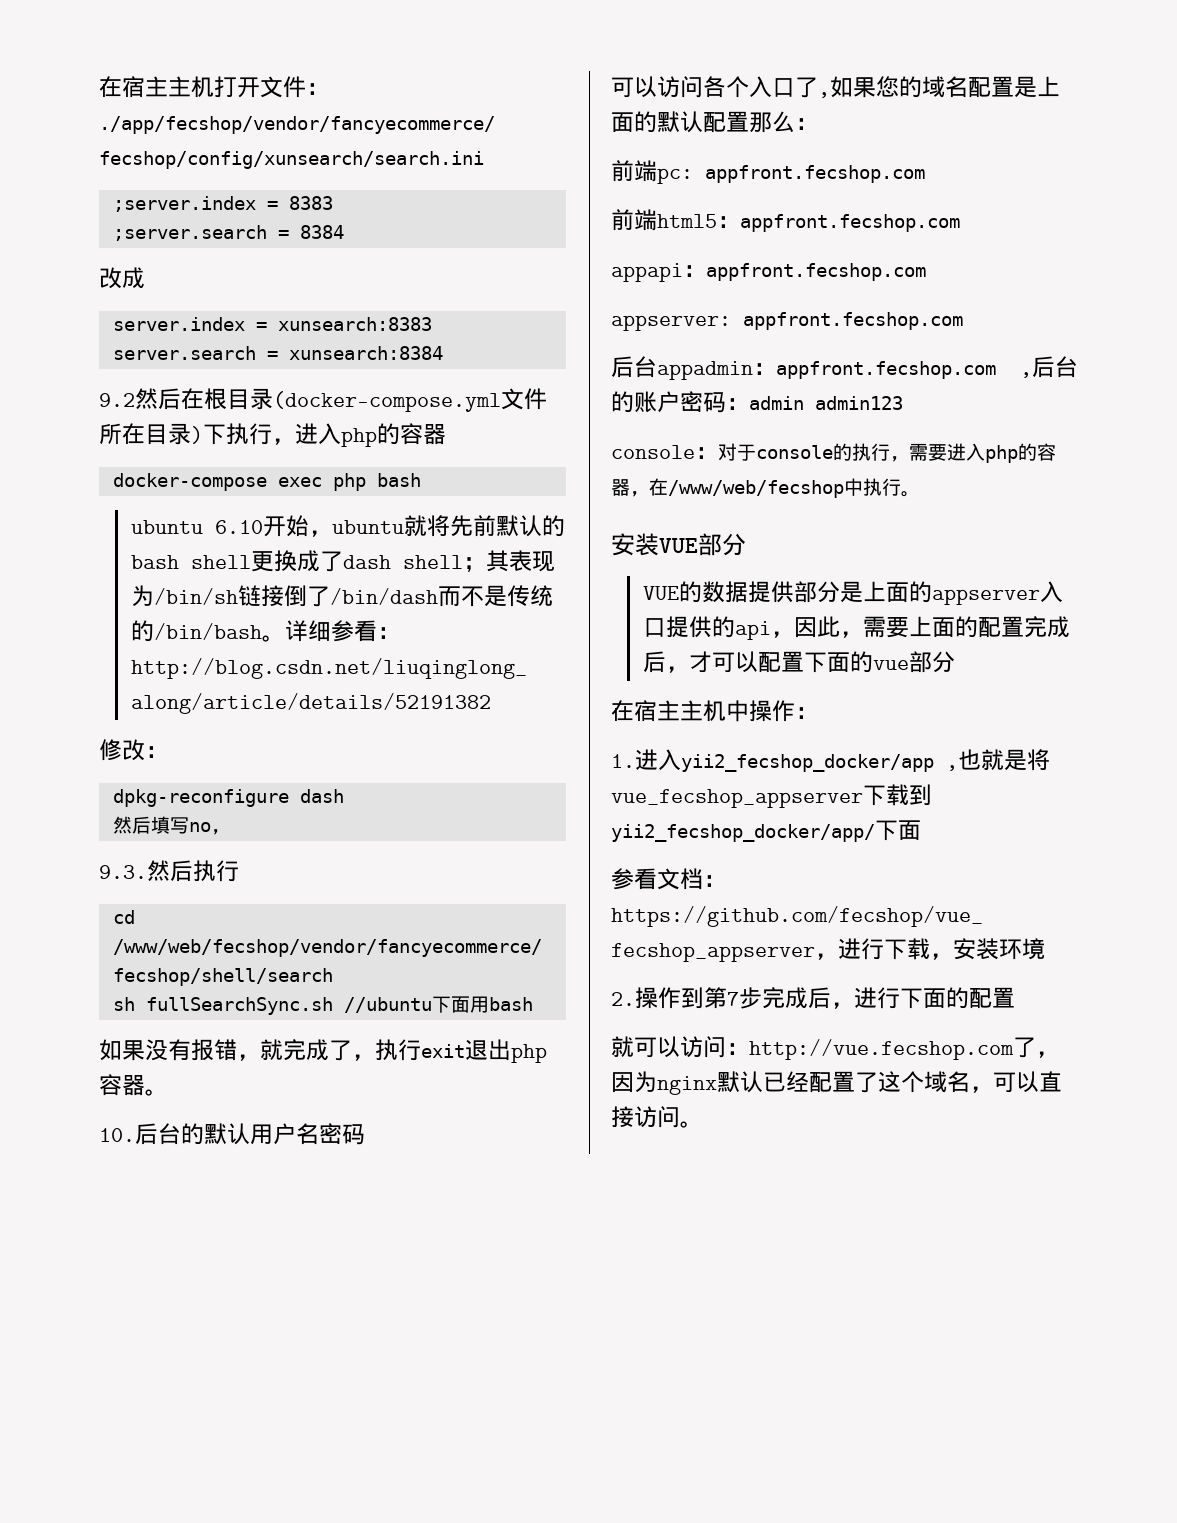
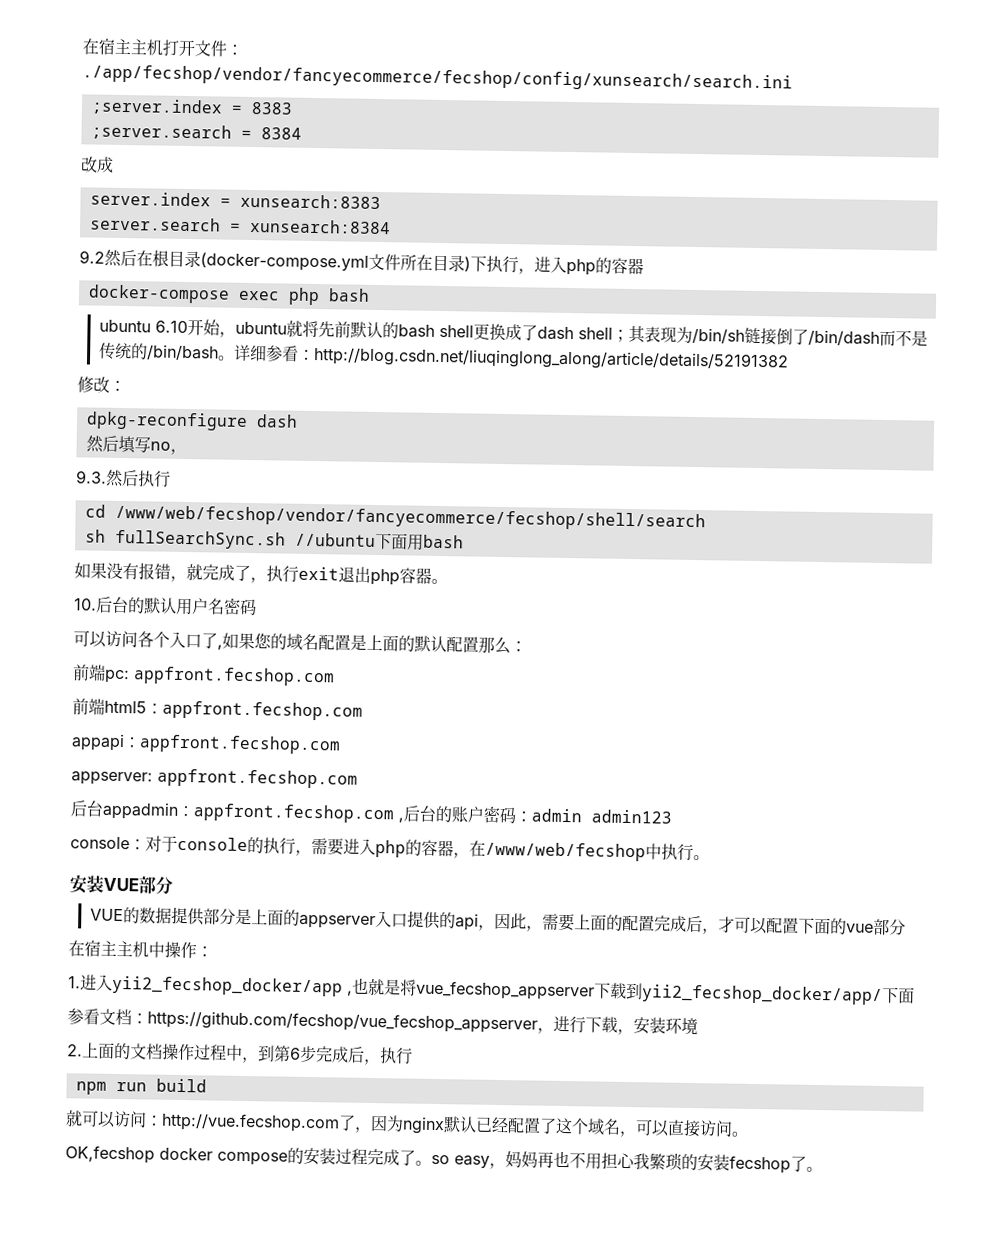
- 2.操作到第7步完成后，进行下面的配置
+ 2.上面的文档操作过程中，到第6步完成后，执行
+ npm run build
+ OK,fecshop docker compose的安装过程完成了。so easy，妈妈再也不用担心我繁琐的安装fecshop了。

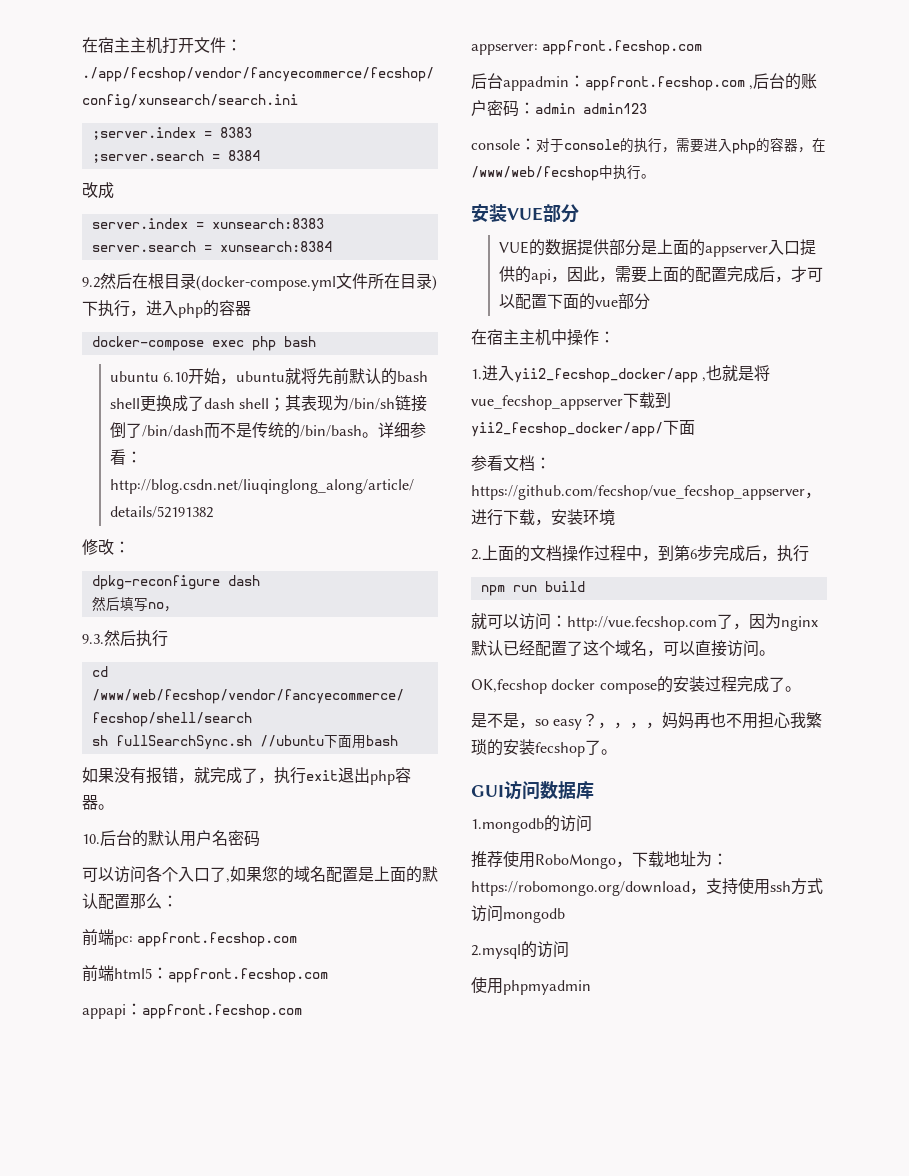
- OK,fecshop docker compose的安装过程完成了。so easy，妈妈再也不用担心我繁琐的安装fecshop了。
+ OK,fecshop docker compose的安装过程完成了。
+ 是不是，so easy？，，，，妈妈再也不用担心我繁琐的安装fecshop了。
+ GUI访问数据库
+ 1.mongodb的访问
+ 推荐使用RoboMongo，下载地址为：https://robomongo.org/download，支持使用ssh方式访问mongodb
+ 2.mysql的访问
+ 使用phpmyadmin

